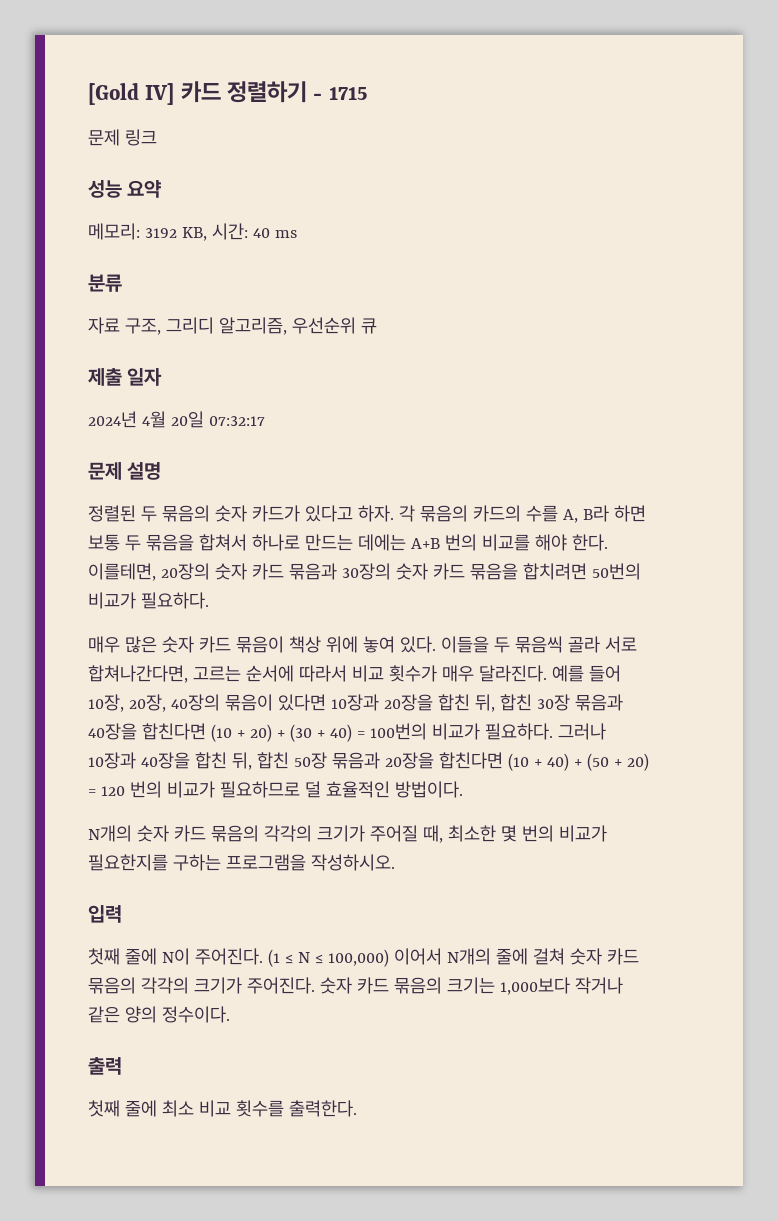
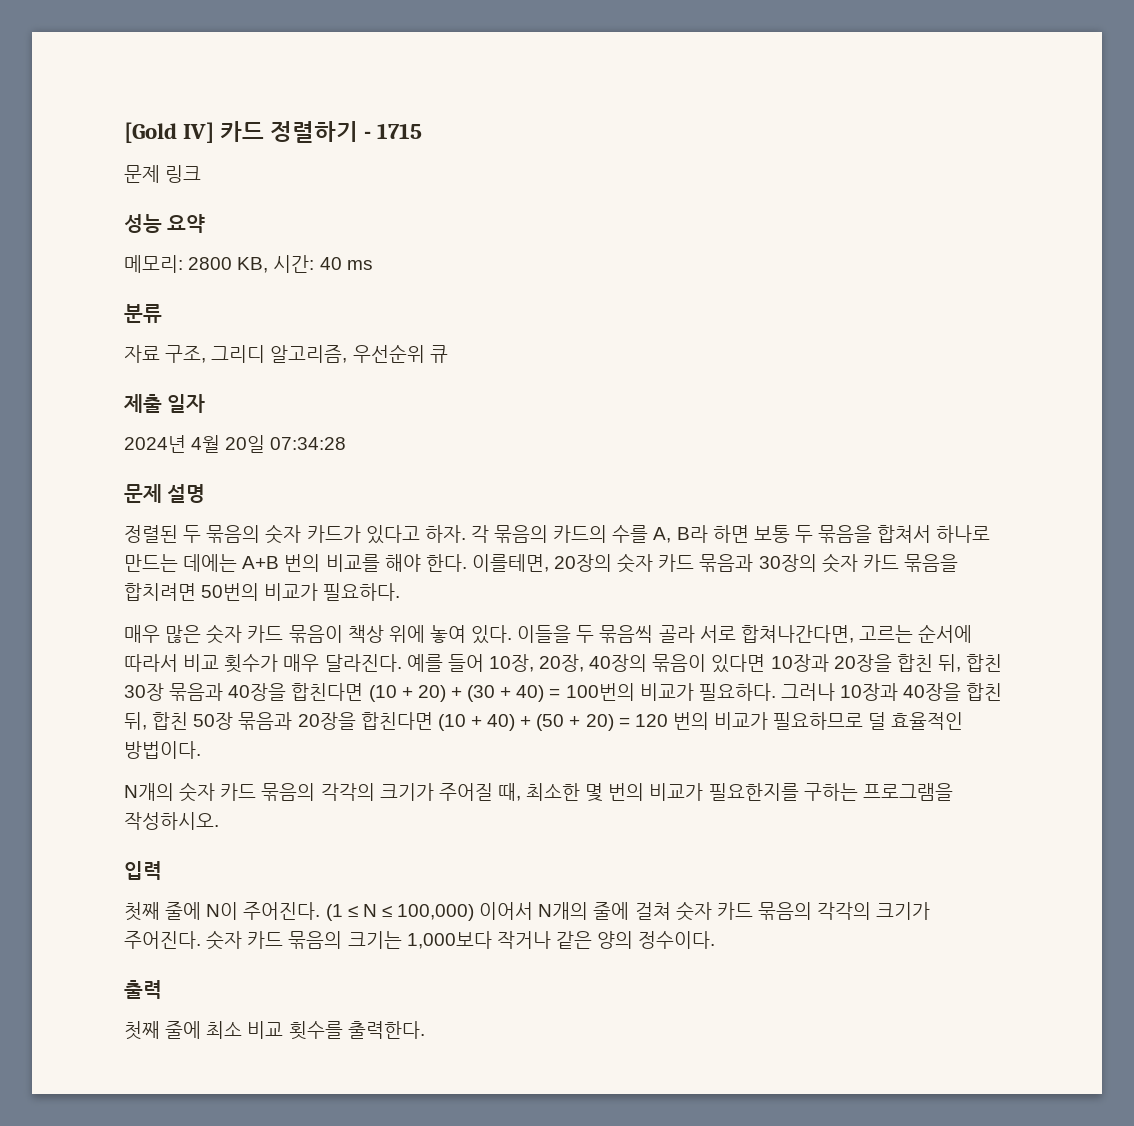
- 메모리: 3192 KB, 시간: 40 ms
+ 메모리: 2800 KB, 시간: 40 ms
- 2024년 4월 20일 07:32:17
+ 2024년 4월 20일 07:34:28

